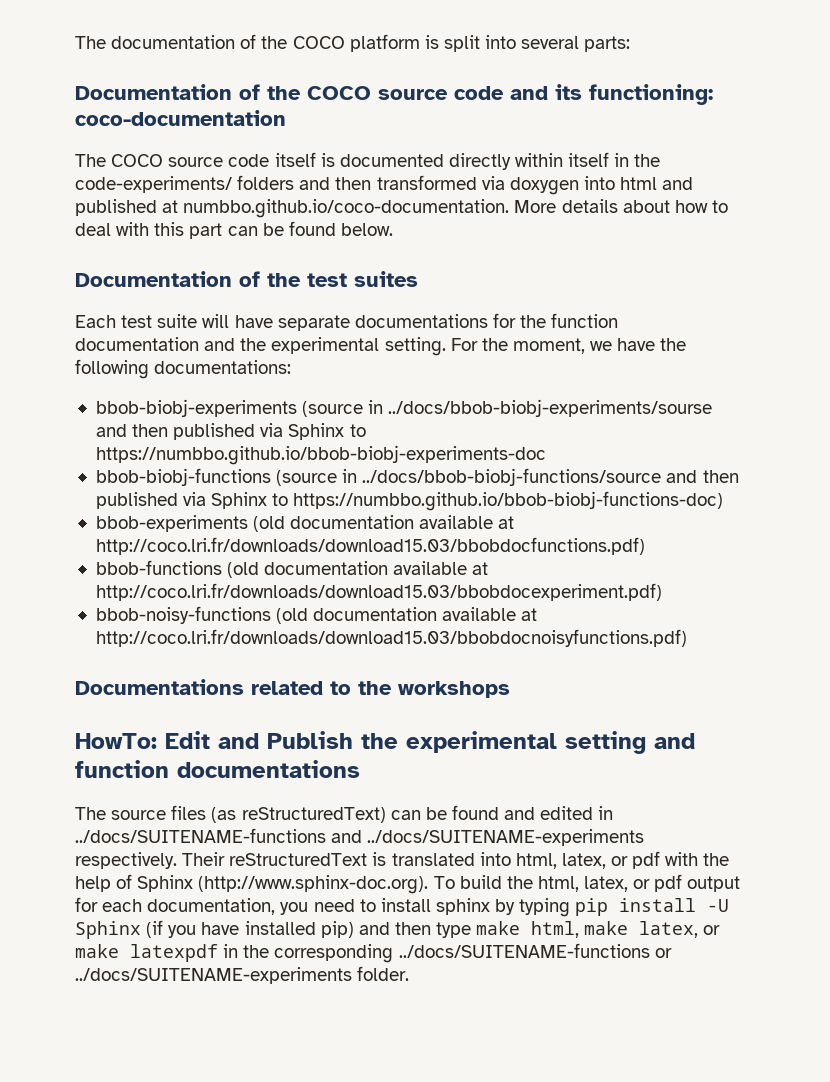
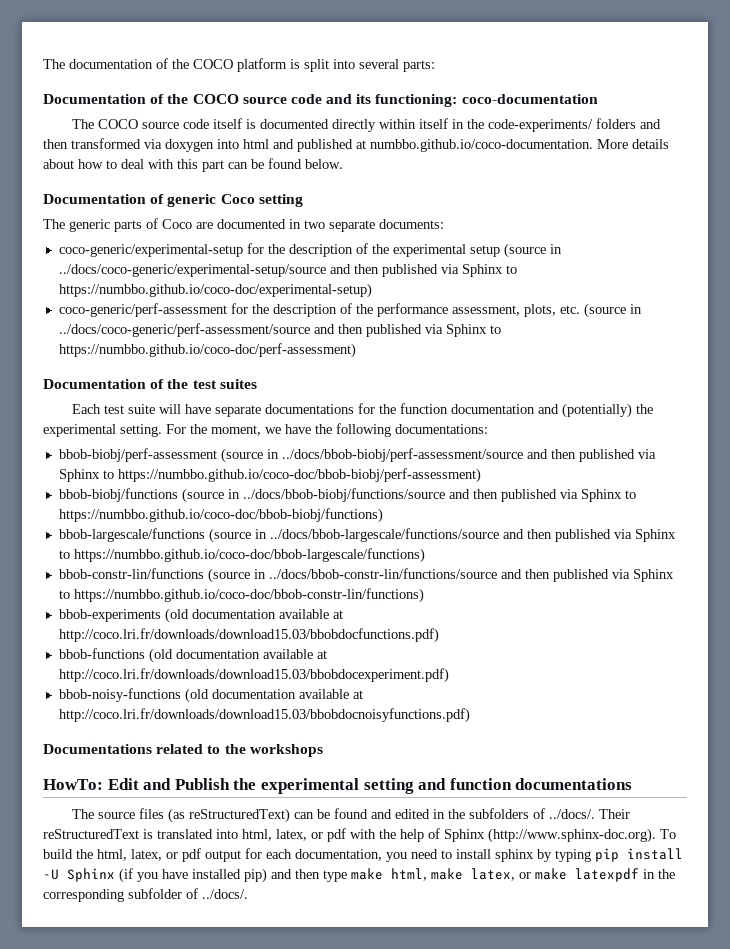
+ Documentation of generic Coco setting
+ The generic parts of Coco are documented in two separate documents:
+ coco-generic/experimental-setup for the description of the experimental setup (source in ../docs/coco-generic/experimental-setup/source and then published via Sphinx to https://numbbo.github.io/coco-doc/experimental-setup)
+ coco-generic/perf-assessment for the description of the performance assessment, plots, etc. (source in ../docs/coco-generic/perf-assessment/source and then published via Sphinx to https://numbbo.github.io/coco-doc/perf-assessment)
- Each test suite will have separate documentations for the function documentation and the experimental setting.
+ Each test suite will have separate documentations for the function documentation and (potentially) the experimental setting.
- bbob-biobj-experiments (source in ../docs/bbob-biobj-experiments/sourse and then published via Sphinx to https://numbbo.github.io/bbob-biobj-experiments-doc
- bbob-biobj-functions (source in ../docs/bbob-biobj-functions/source and then published via Sphinx to https://numbbo.github.io/bbob-biobj-functions-doc)
+ bbob-biobj/perf-assessment (source in ../docs/bbob-biobj/perf-assessment/source and then published via Sphinx to https://numbbo.github.io/coco-doc/bbob-biobj/perf-assessment)
+ bbob-biobj/functions (source in ../docs/bbob-biobj/functions/source and then published via Sphinx to https://numbbo.github.io/coco-doc/bbob-biobj/functions)
+ bbob-largescale/functions (source in ../docs/bbob-largescale/functions/source and then published via Sphinx to https://numbbo.github.io/coco-doc/bbob-largescale/functions)
+ bbob-constr-lin/functions (source in ../docs/bbob-constr-lin/functions/source and then published via Sphinx to https://numbbo.github.io/coco-doc/bbob-constr-lin/functions)
- The source files (as reStructuredText) can be found and edited in ../docs/SUITENAME-functions and ../docs/SUITENAME-experiments respectively. Their reStructuredText is translated into html, latex, or pdf with the help of Sphinx (http://www.sphinx-doc.org). To build the html, latex, or pdf output for each documentation, you need to install sphinx by typing pip install -U Sphinx (if you have installed pip) and then type make html, make latex, or make latexpdf in the corresponding ../docs/SUITENAME-functions or ../docs/SUITENAME-experiments folder.
+ The source files (as reStructuredText) can be found and edited in the subfolders of ../docs/. Their reStructuredText is translated into html, latex, or pdf with the help of Sphinx (http://www.sphinx-doc.org). To build the html, latex, or pdf output for each documentation, you need to install sphinx by typing pip install -U Sphinx (if you have installed pip) and then type make html, make latex, or make latexpdf in the corresponding subfolder of ../docs/.

